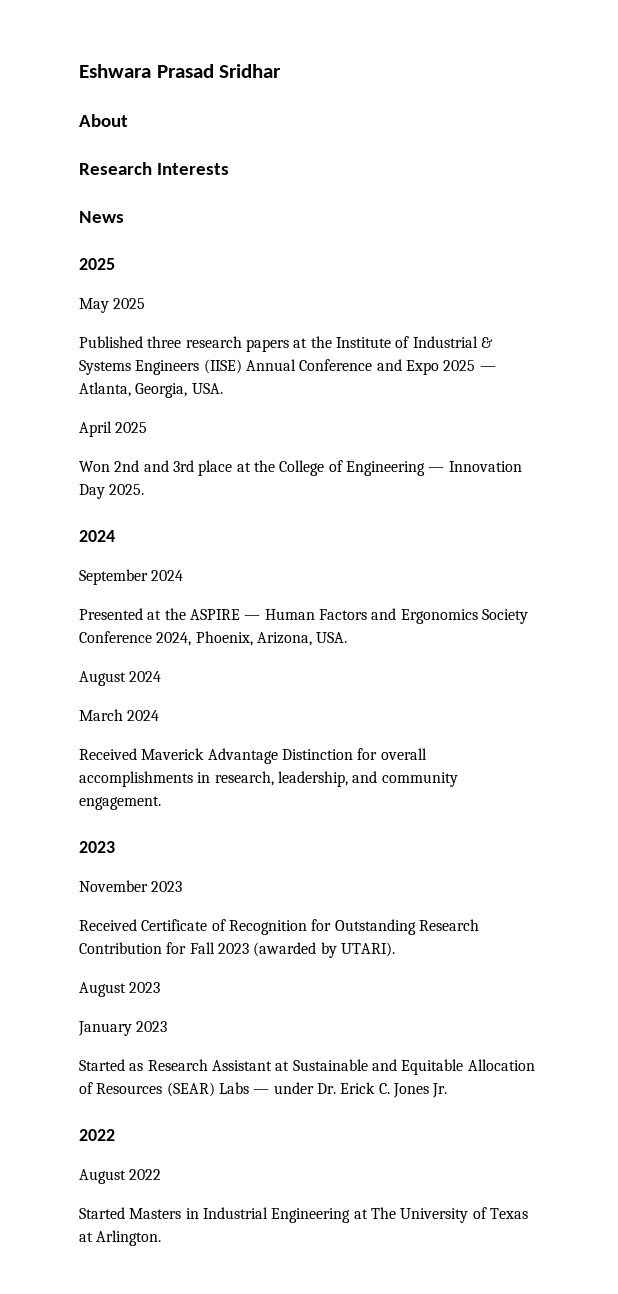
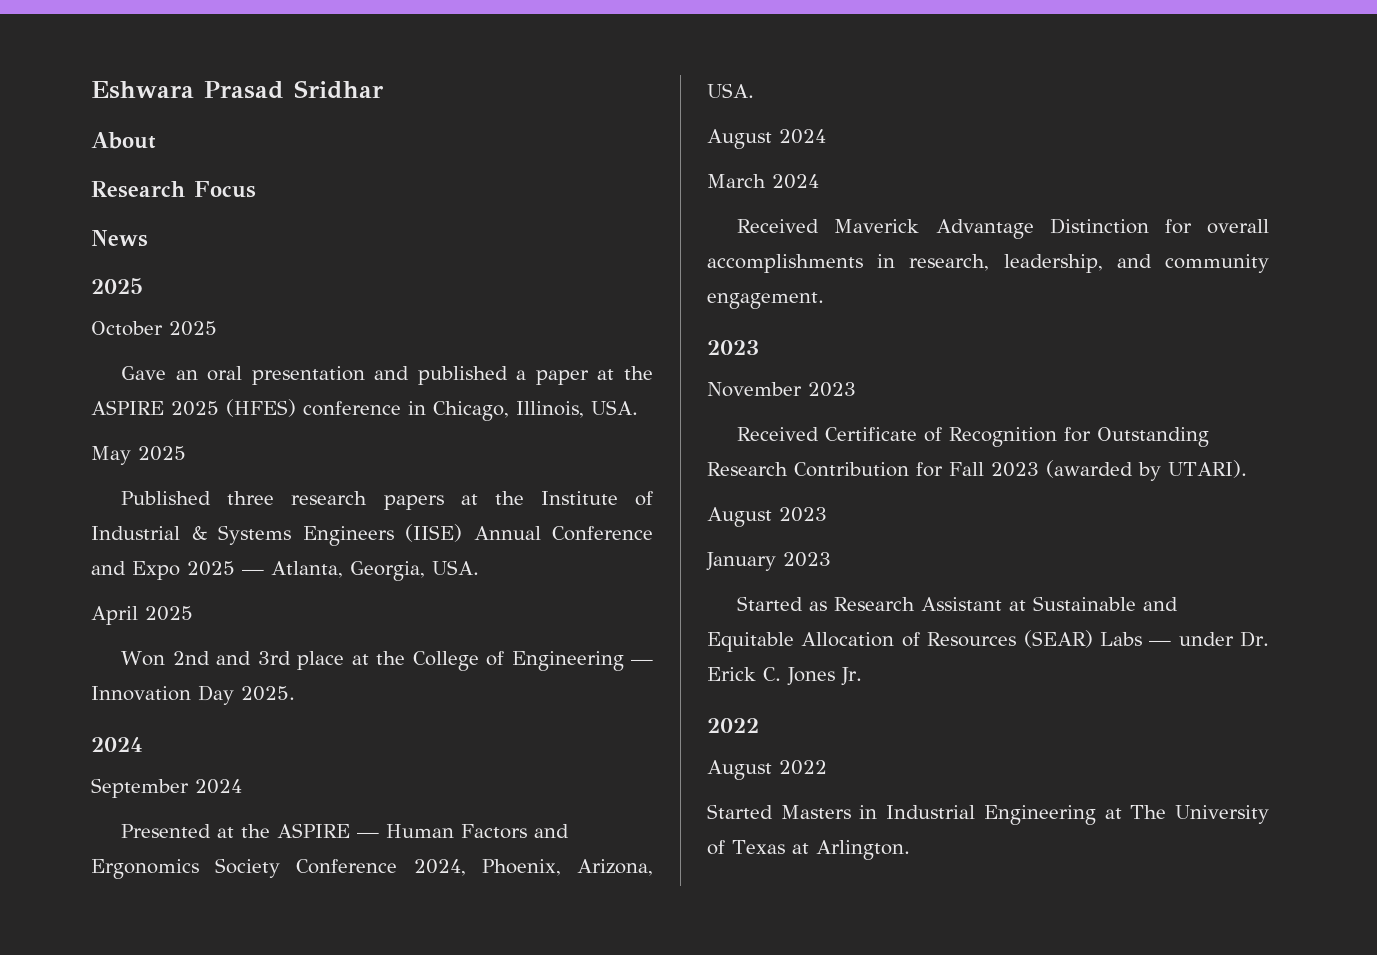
- Research Interests
+ Research Focus
+ October 2025
+ Gave an oral presentation and published a paper at the ASPIRE 2025 (HFES) conference in Chicago, Illinois, USA.

